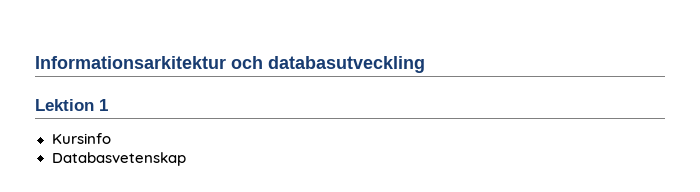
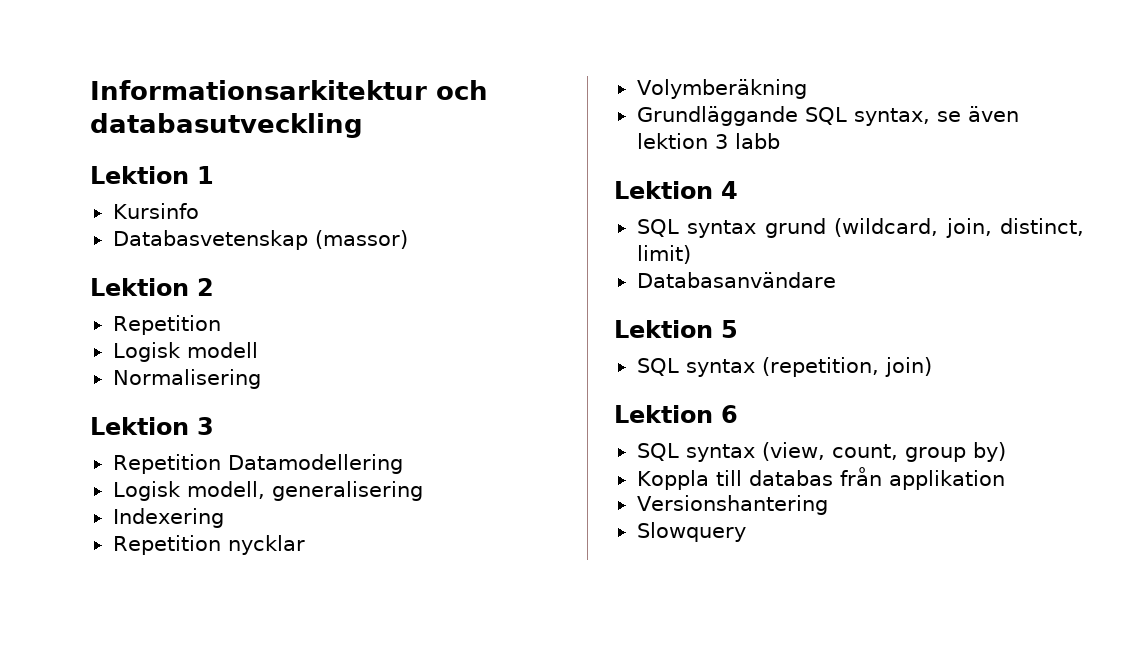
- Databasvetenskap
+ Databasvetenskap (massor)
+ Lektion 2
+ Repetition
+ Logisk modell
+ Normalisering
+ Lektion 3
+ Repetition Datamodellering
+ Logisk modell, generalisering
+ Indexering
+ Repetition nycklar
+ Volymberäkning
+ Grundläggande SQL syntax, se även lektion 3 labb
+ Lektion 4
+ SQL syntax grund (wildcard, join, distinct, limit)
+ Databasanvändare
+ Lektion 5
+ SQL syntax (repetition, join)
+ Lektion 6
+ SQL syntax (view, count, group by)
+ Koppla till databas från applikation
+ Versionshantering
+ Slowquery

